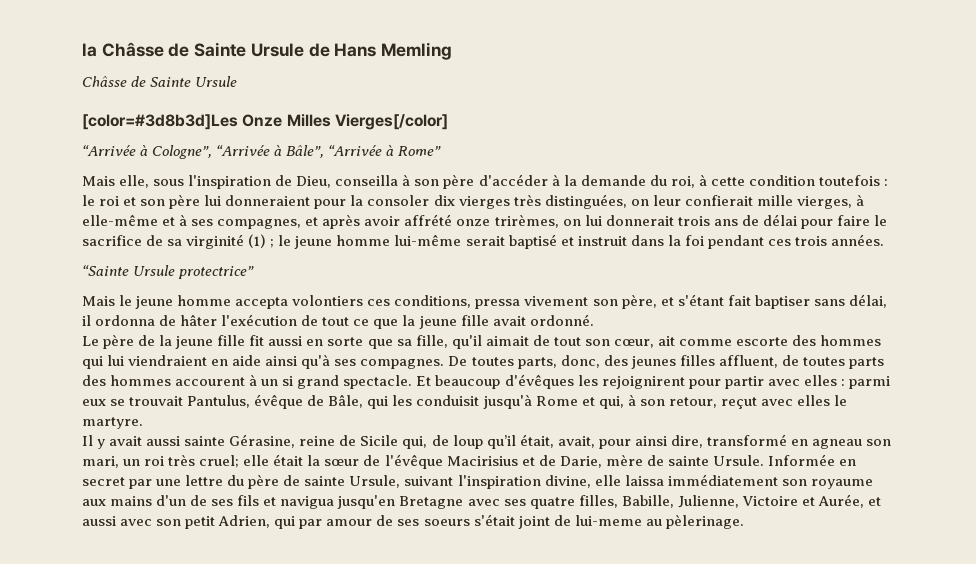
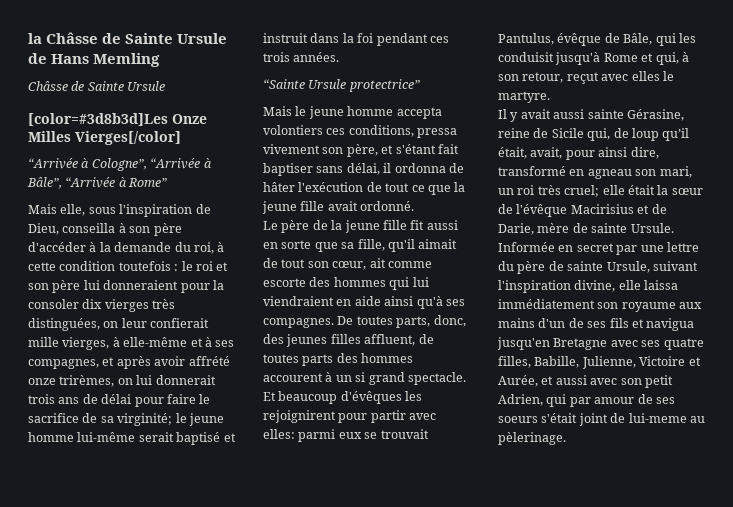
- le roi et son père lui donneraient pour la consoler dix vierges très distinguées, on leur confierait mille vierges, à elle-même et à ses compagnes, et après avoir affrété onze trirèmes, on lui donnerait trois ans de délai pour faire le sacrifice de sa virginité (1) ;
+ le roi et son père lui donneraient pour la consoler dix vierges très distinguées, on leur confierait mille vierges, à elle-même et à ses compagnes, et après avoir affrété onze trirèmes, on lui donnerait trois ans de délai pour faire le sacrifice de sa virginité;
- Et beaucoup d'évêques les rejoignirent pour partir avec elles : parmi eux se trouvait Pantulus, évêque de Bâle, qui les conduisit jusqu'à Rome et qui, à son retour, reçut avec elles le martyre.
+ Et beaucoup d'évêques les rejoignirent pour partir avec elles: parmi eux se trouvait Pantulus, évêque de Bâle, qui les conduisit jusqu'à Rome et qui, à son retour, reçut avec elles le martyre.

